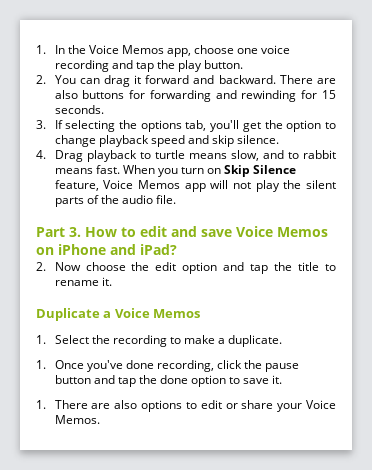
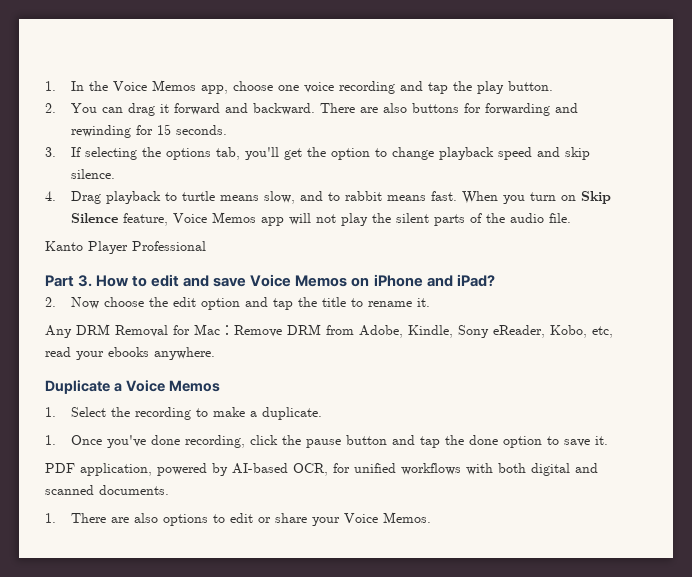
+ Kanto Player Professional
+ Any DRM Removal for Mac：Remove DRM from Adobe, Kindle, Sony eReader, Kobo, etc, read your ebooks anywhere.
+ PDF application, powered by AI-based OCR, for unified workflows with both digital and scanned documents.

